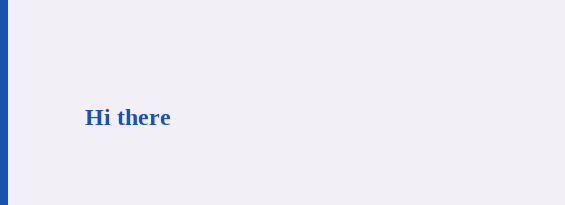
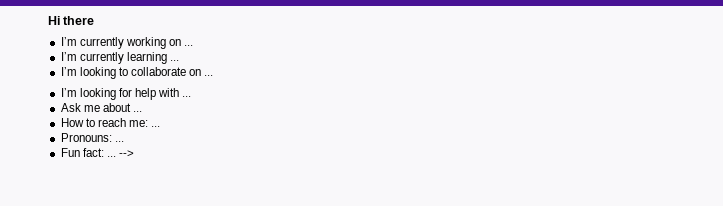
+ I’m currently working on ...
+ I’m currently learning ...
+ I’m looking to collaborate on ...
+ I’m looking for help with ...
+ Ask me about ...
+ How to reach me: ...
+ Pronouns: ...
+ Fun fact: ... -->

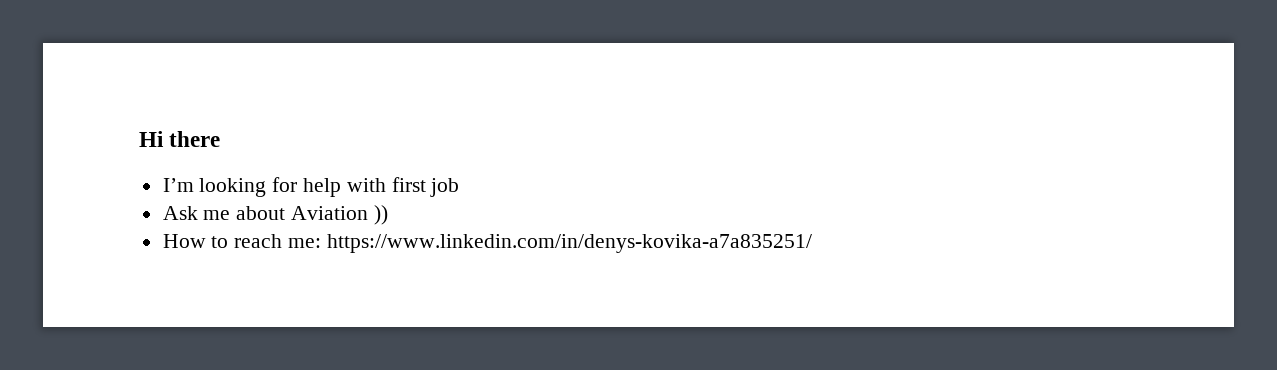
- I’m currently working on ...
- I’m currently learning ...
- I’m looking to collaborate on ...
- I’m looking for help with ...
+ I’m looking for help with first job
- Ask me about ...
+ Ask me about Aviation ))
- How to reach me: ...
- Pronouns: ...
- Fun fact: ... -->
+ How to reach me: https://www.linkedin.com/in/denys-kovika-a7a835251/

